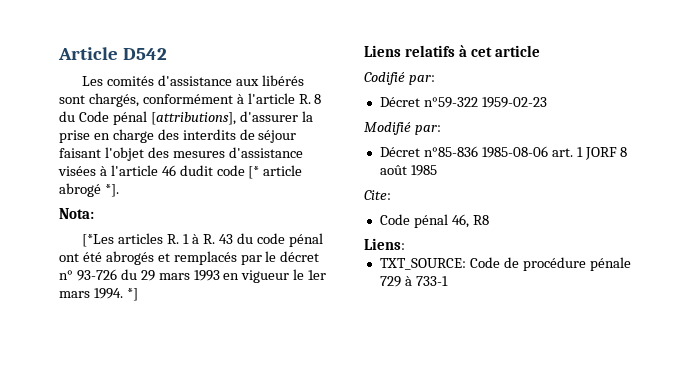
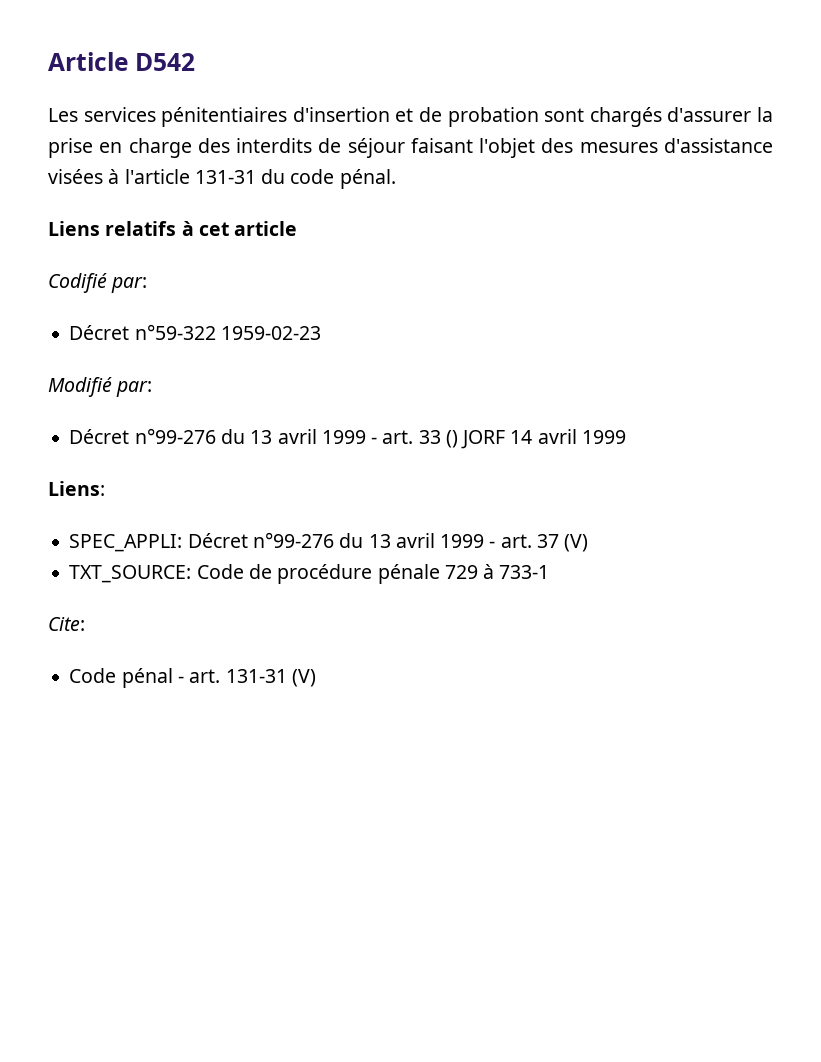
- Les comités d'assistance aux libérés sont chargés, conformément à l'article R. 8 du Code pénal [attributions], d'assurer la prise en charge des interdits de séjour faisant l'objet des mesures d'assistance visées à l'article 46 dudit code [* article abrogé *].
- Nota:
- [*Les articles R. 1 à R. 43 du code pénal ont été abrogés et remplacés par le décret n° 93-726 du 29 mars 1993 en vigueur le 1er mars 1994. *]
+ Les services pénitentiaires d'insertion et de probation sont chargés d'assurer la prise en charge des interdits de séjour faisant l'objet des mesures d'assistance visées à l'article 131-31 du code pénal.
- Décret n°85-836 1985-08-06 art. 1 JORF 8 août 1985
- Cite:
- Code pénal 46, R8
+ Décret n°99-276 du 13 avril 1999 - art. 33 () JORF 14 avril 1999
  Liens:
+ SPEC_APPLI: Décret n°99-276 du 13 avril 1999 - art. 37 (V)
+ Cite:
+ Code pénal - art. 131-31 (V)

